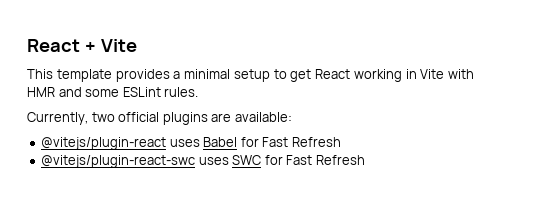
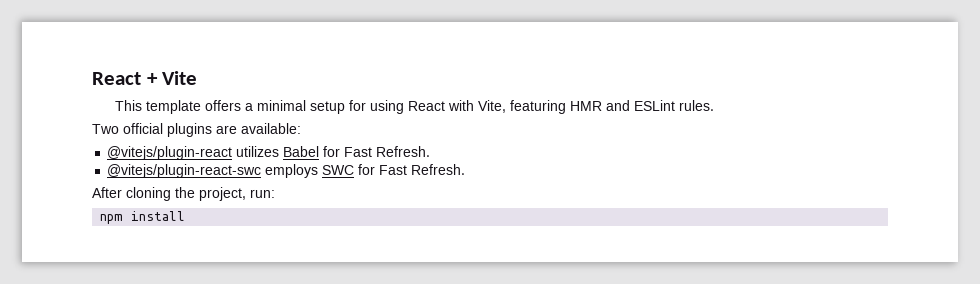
- This template provides a minimal setup to get React working in Vite with HMR and some ESLint rules.
+ This template offers a minimal setup for using React with Vite, featuring HMR and ESLint rules.
- Currently, two official plugins are available:
+ Two official plugins are available:
- @vitejs/plugin-react uses Babel for Fast Refresh
+ @vitejs/plugin-react utilizes Babel for Fast Refresh.
- @vitejs/plugin-react-swc uses SWC for Fast Refresh
+ @vitejs/plugin-react-swc employs SWC for Fast Refresh.
+ After cloning the project, run:
+ npm install

